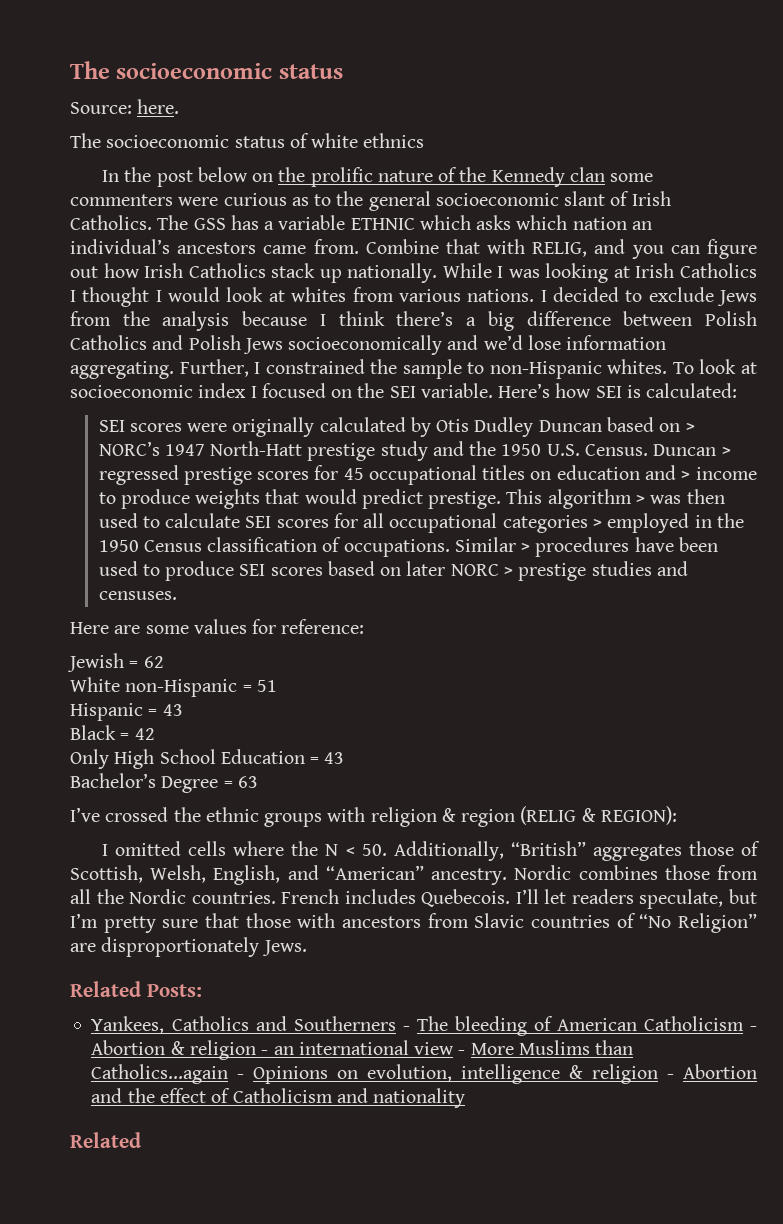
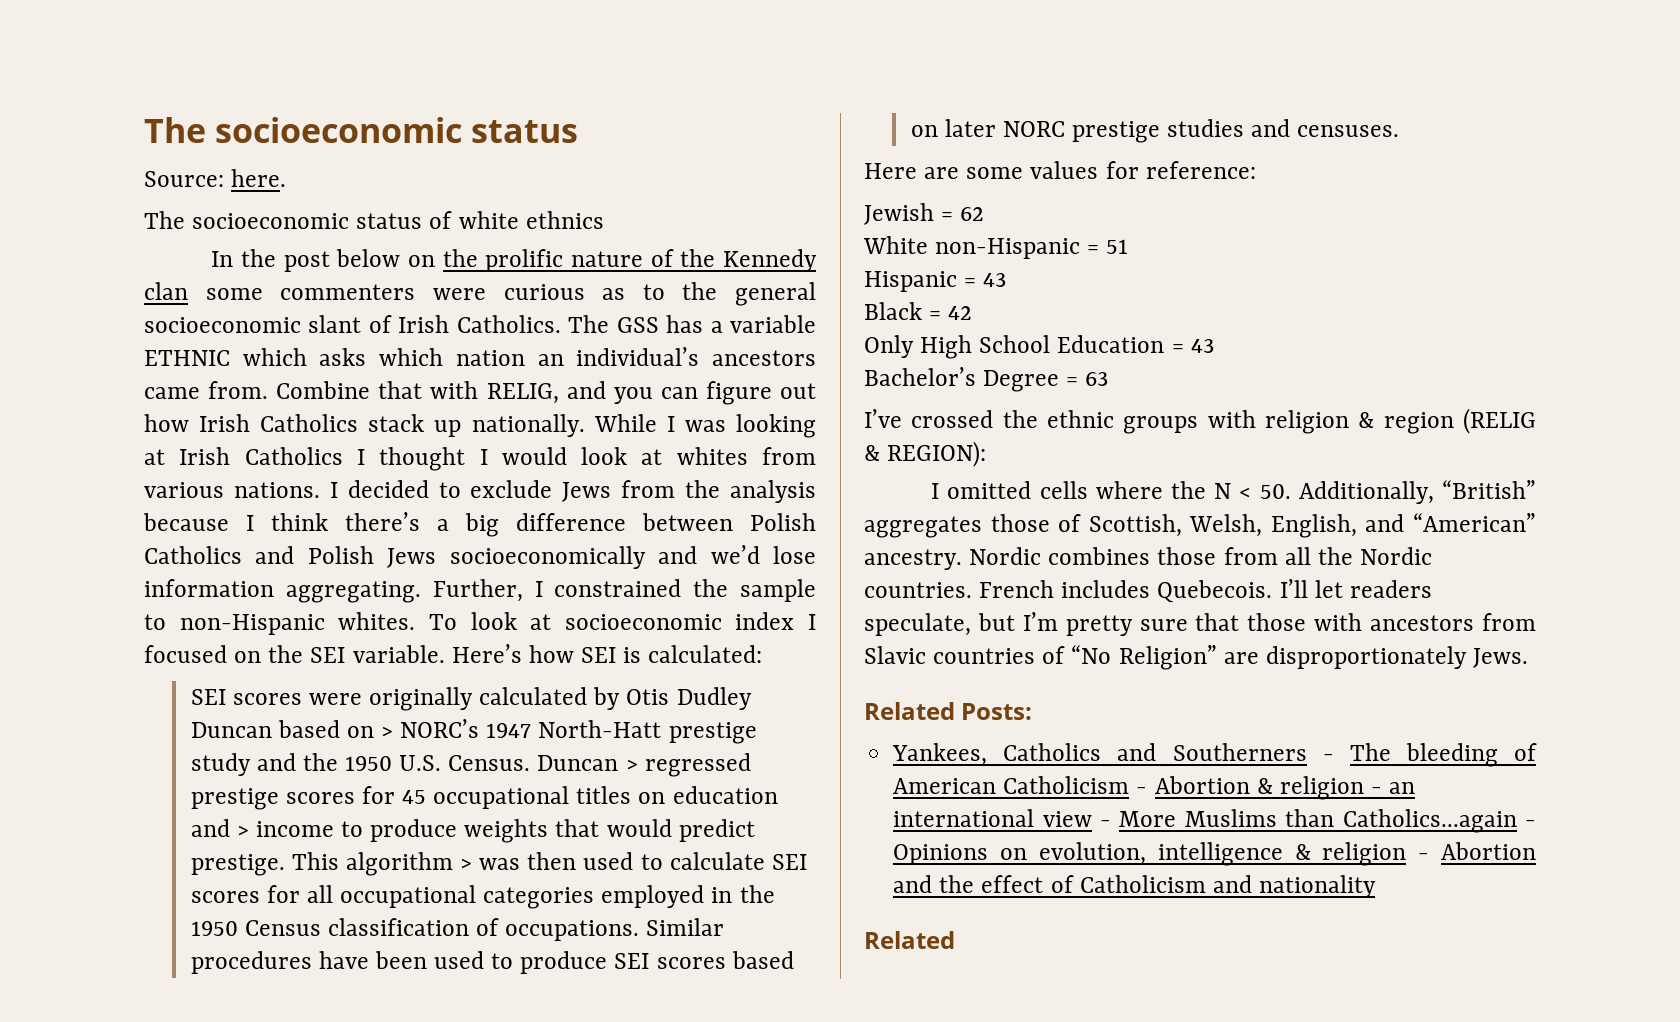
- This algorithm > was then used to calculate SEI scores for all occupational categories > employed in the 1950 Census classification of occupations.
+ This algorithm > was then used to calculate SEI scores for all occupational categories employed in the 1950 Census classification of occupations.
- Similar > procedures have been used to produce SEI scores based on later NORC > prestige studies and censuses.
+ Similar procedures have been used to produce SEI scores based on later NORC prestige studies and censuses.

